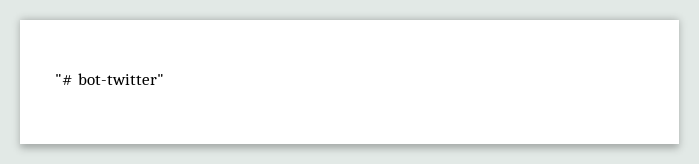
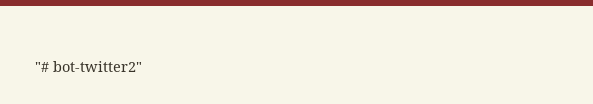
- "# bot-twitter"
+ "# bot-twitter2"

